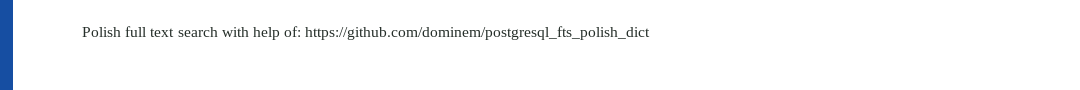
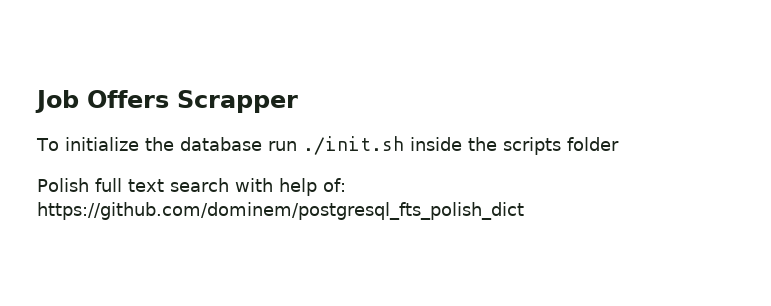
+ Job Offers Scrapper
+ To initialize the database run ./init.sh inside the scripts folder

